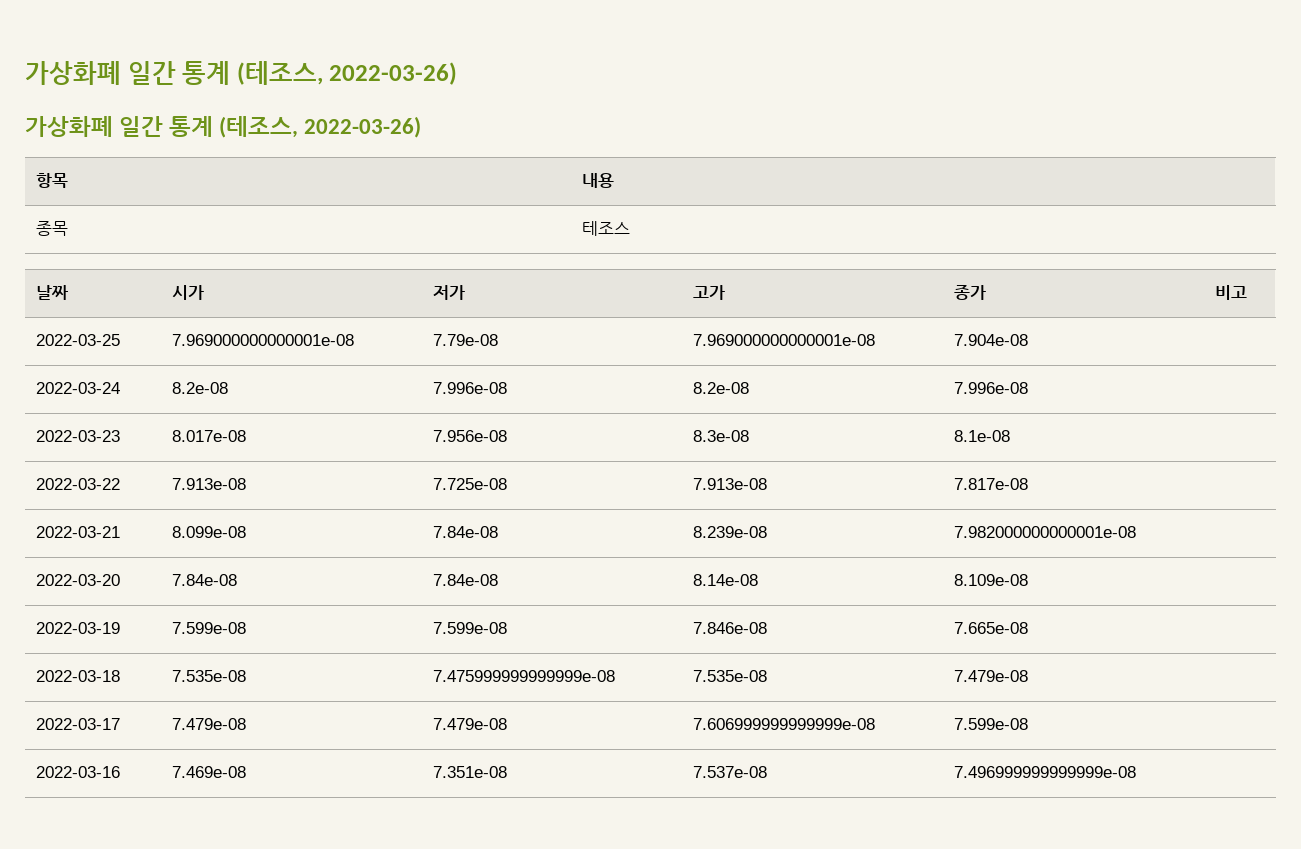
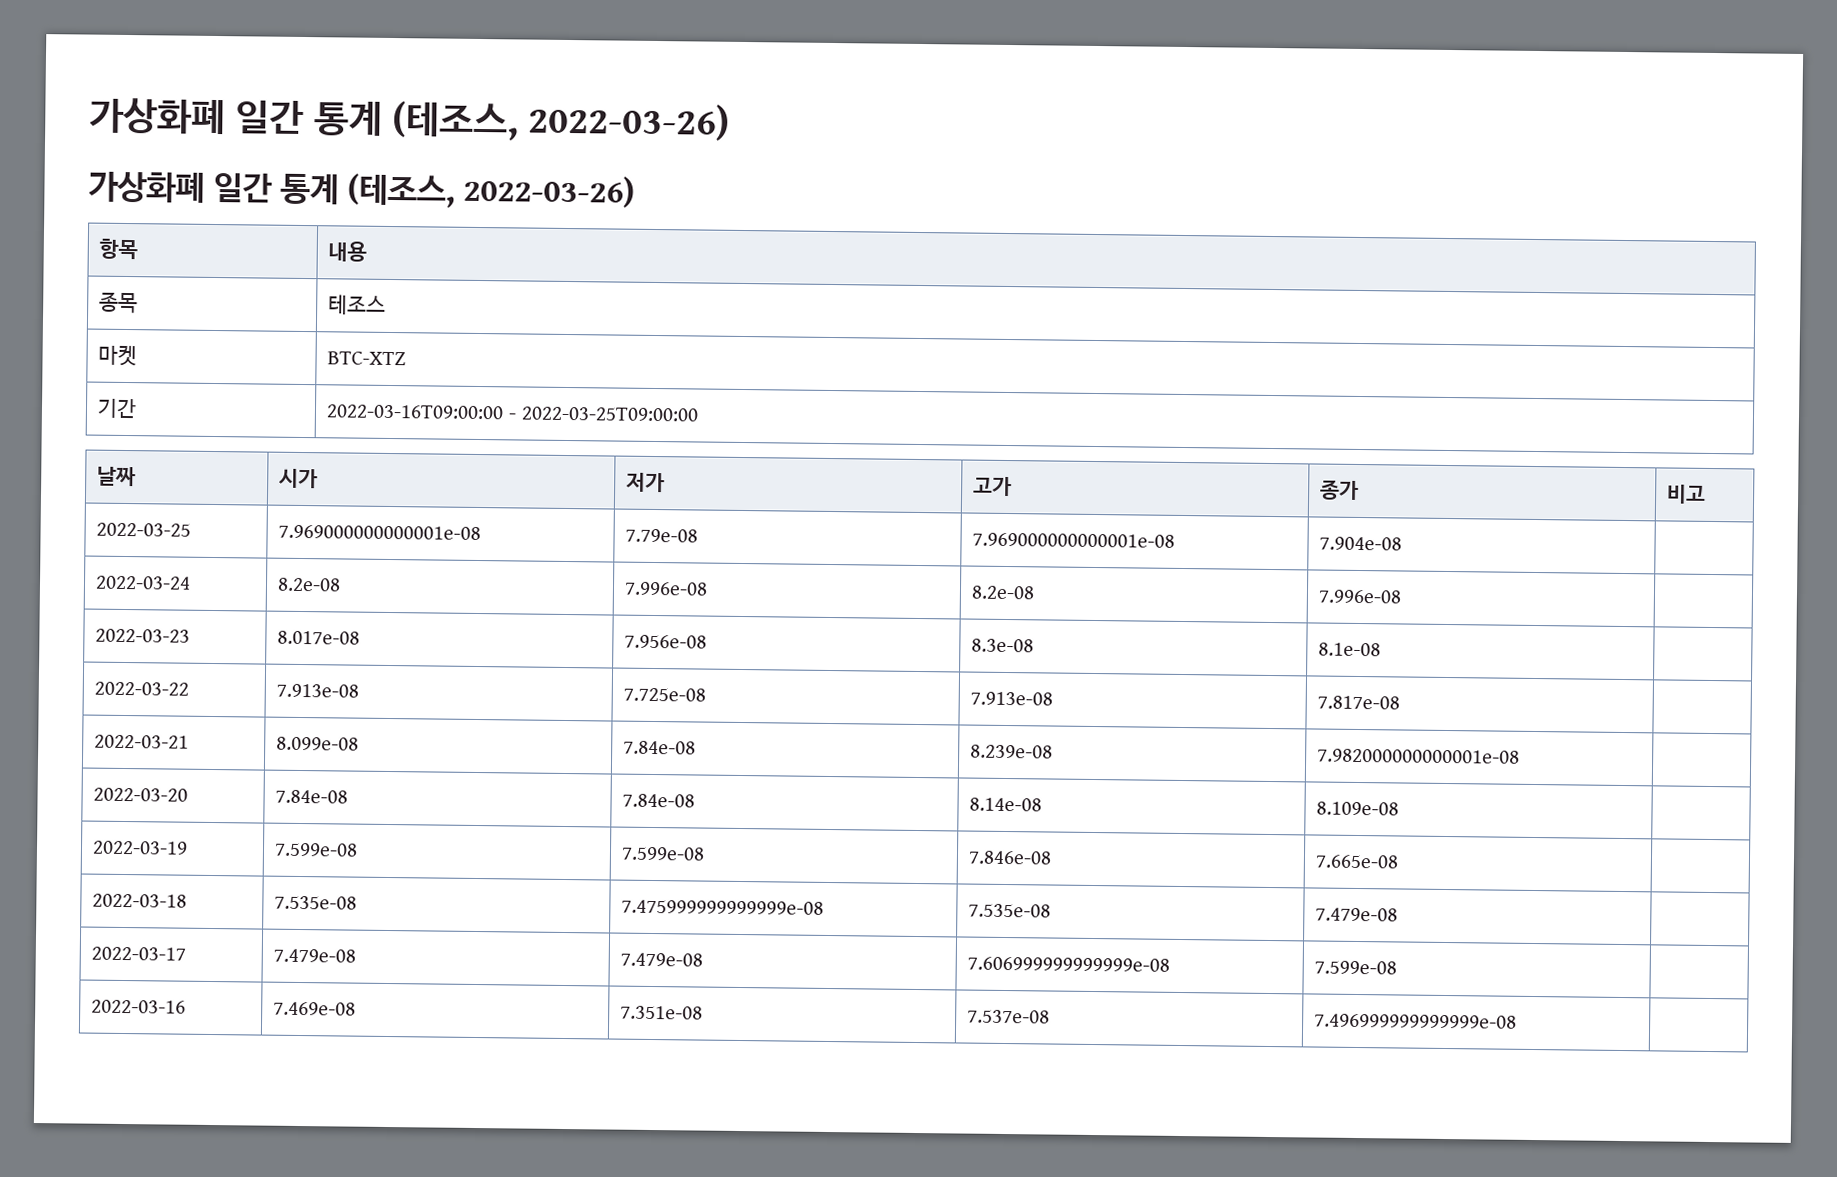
+ 마켓 | BTC-XTZ
+ 기간 | 2022-03-16T09:00:00 - 2022-03-25T09:00:00

